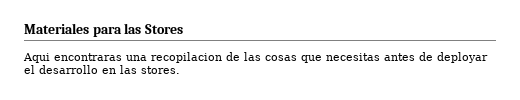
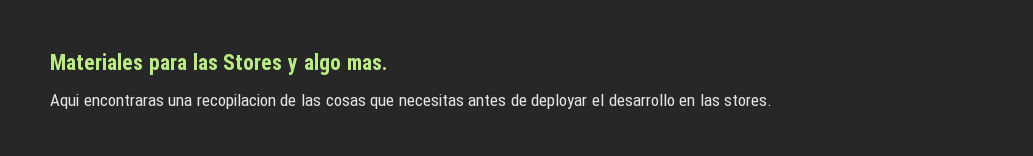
- Materiales para las Stores
+ Materiales para las Stores y algo mas.

